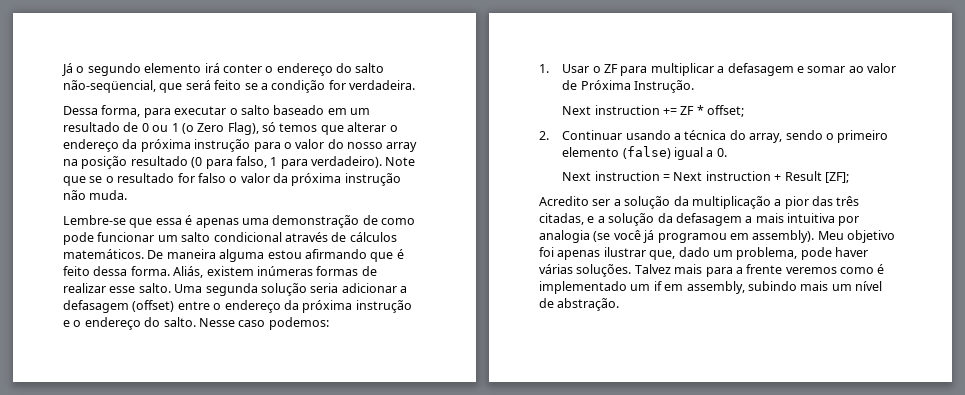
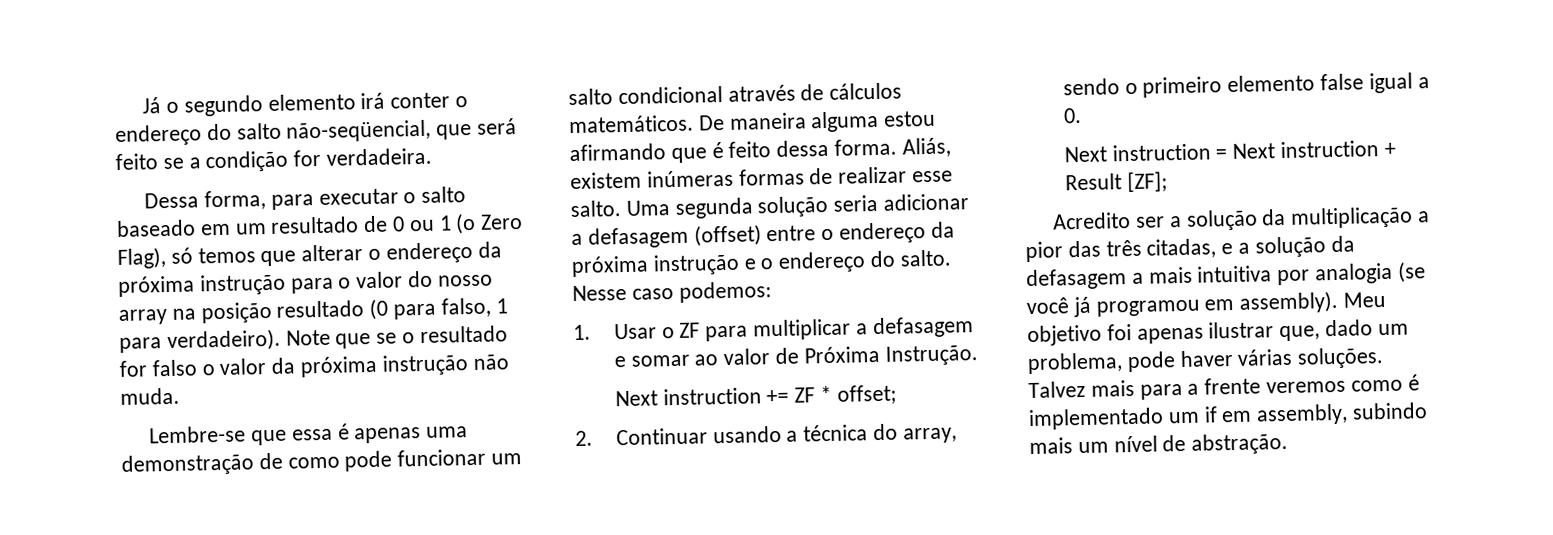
- 2. Continuar usando a técnica do array, sendo o primeiro elemento (false) igual a 0.
+ 2. Continuar usando a técnica do array, sendo o primeiro elemento false igual a 0.

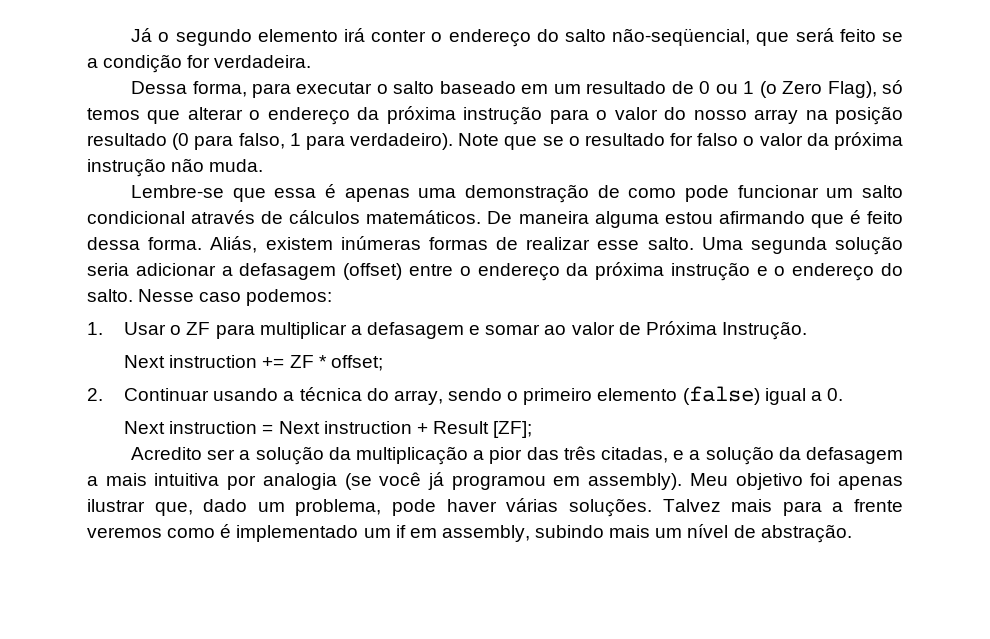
- 2. Continuar usando a técnica do array, sendo o primeiro elemento false igual a 0.
+ 2. Continuar usando a técnica do array, sendo o primeiro elemento (false) igual a 0.

